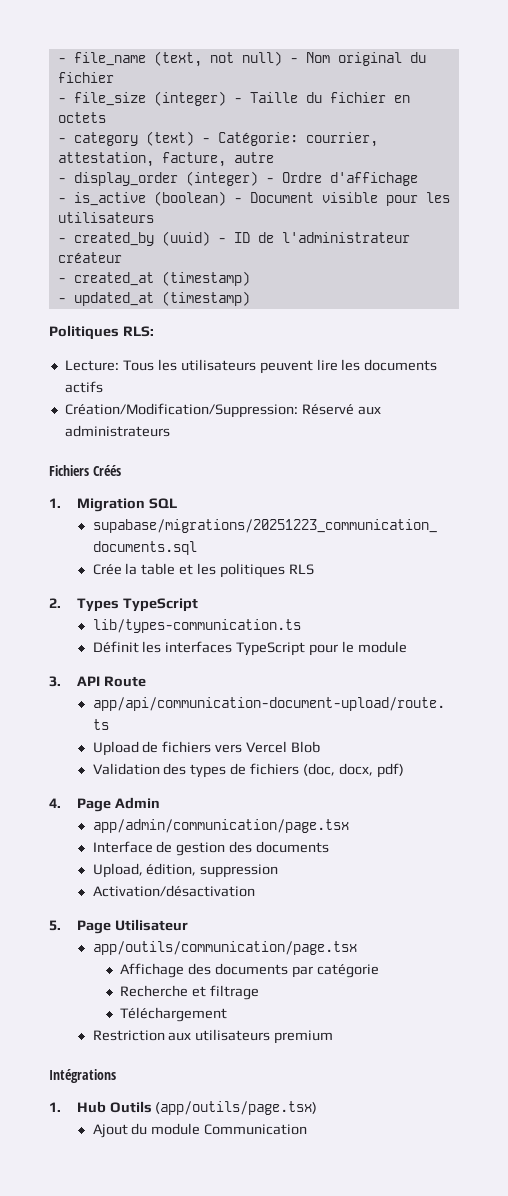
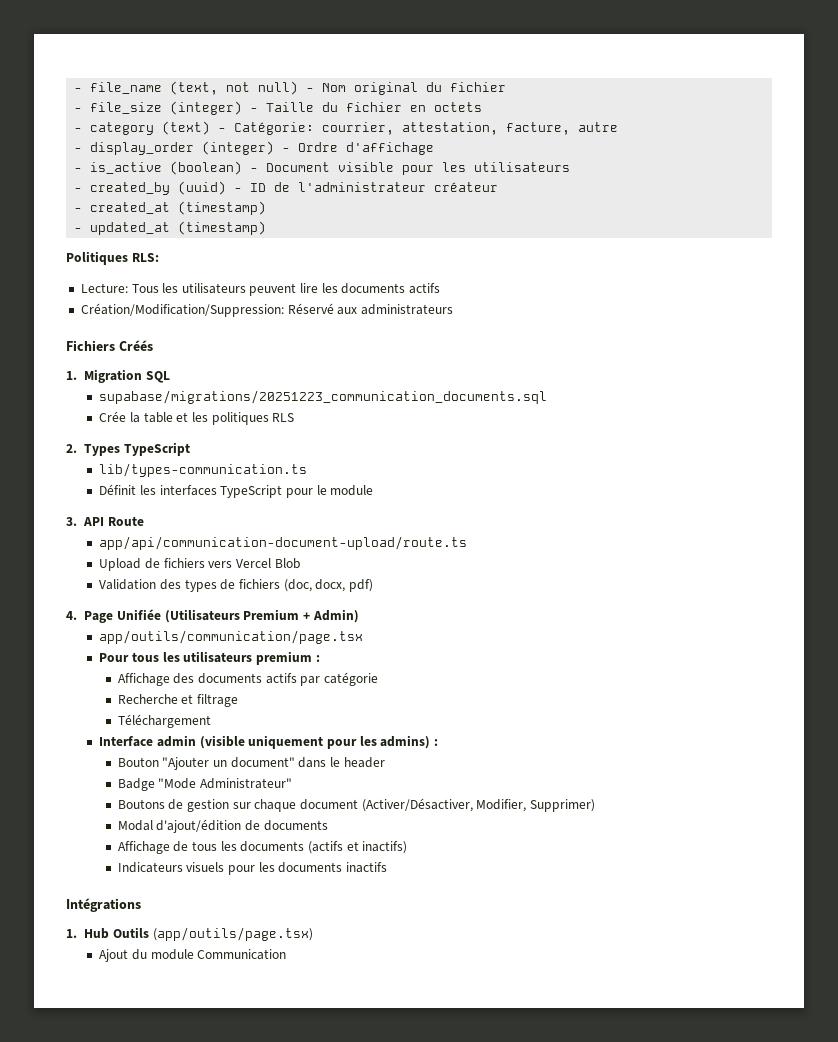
- 4. Page Admin
- app/admin/communication/page.tsx
- Interface de gestion des documents
- Upload, édition, suppression
- Activation/désactivation
- 5. Page Utilisateur
+ 4. Page Unifiée (Utilisateurs Premium + Admin)
  app/outils/communication/page.tsx
+ Pour tous les utilisateurs premium :
- Affichage des documents par catégorie
+ Affichage des documents actifs par catégorie
- Restriction aux utilisateurs premium
+ Interface admin (visible uniquement pour les admins) :
+ Bouton "Ajouter un document" dans le header
+ Badge "Mode Administrateur"
+ Boutons de gestion sur chaque document (Activer/Désactiver, Modifier, Supprimer)
+ Modal d'ajout/édition de documents
+ Affichage de tous les documents (actifs et inactifs)
+ Indicateurs visuels pour les documents inactifs

